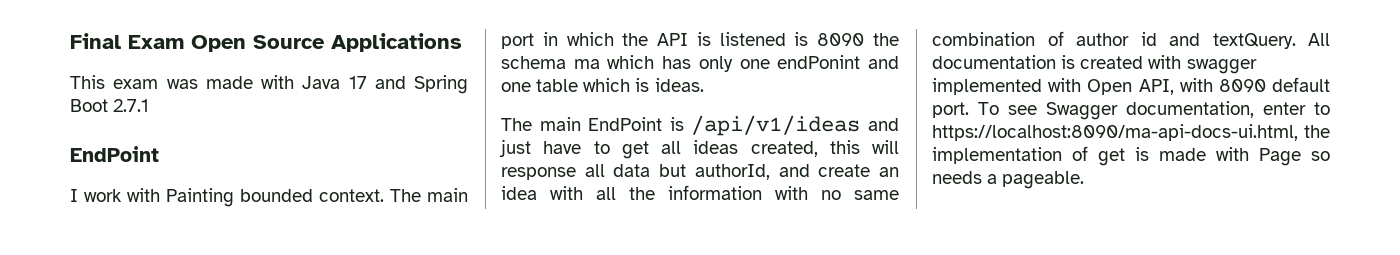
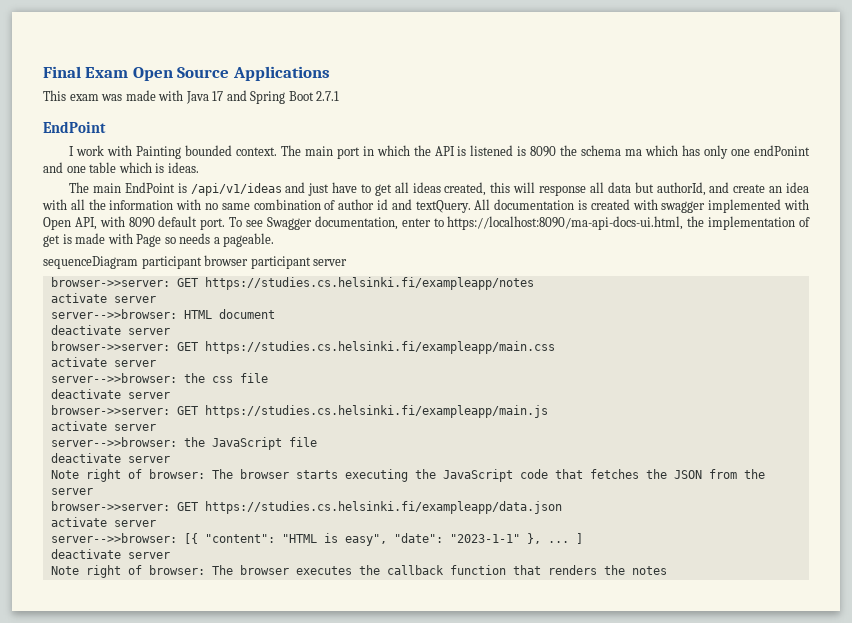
+ sequenceDiagram participant browser participant server
+ browser->>server: GET https://studies.cs.helsinki.fi/exampleapp/notes
+ activate server
+ server-->>browser: HTML document
+ deactivate server
+ browser->>server: GET https://studies.cs.helsinki.fi/exampleapp/main.css
+ activate server
+ server-->>browser: the css file
+ deactivate server
+ browser->>server: GET https://studies.cs.helsinki.fi/exampleapp/main.js
+ activate server
+ server-->>browser: the JavaScript file
+ deactivate server
+ Note right of browser: The browser starts executing the JavaScript code that fetches the JSON from the server
+ browser->>server: GET https://studies.cs.helsinki.fi/exampleapp/data.json
+ activate server
+ server-->>browser: [{ "content": "HTML is easy", "date": "2023-1-1" }, ... ]
+ deactivate server
+ Note right of browser: The browser executes the callback function that renders the notes

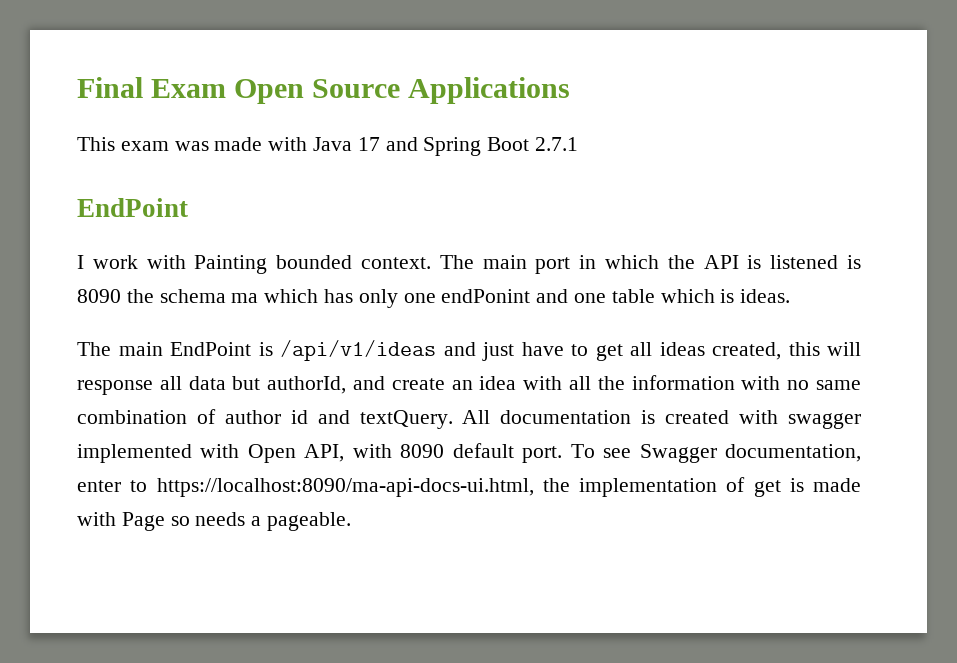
- sequenceDiagram participant browser participant server
- browser->>server: GET https://studies.cs.helsinki.fi/exampleapp/notes
- activate server
- server-->>browser: HTML document
- deactivate server
- browser->>server: GET https://studies.cs.helsinki.fi/exampleapp/main.css
- activate server
- server-->>browser: the css file
- deactivate server
- browser->>server: GET https://studies.cs.helsinki.fi/exampleapp/main.js
- activate server
- server-->>browser: the JavaScript file
- deactivate server
- Note right of browser: The browser starts executing the JavaScript code that fetches the JSON from the server
- browser->>server: GET https://studies.cs.helsinki.fi/exampleapp/data.json
- activate server
- server-->>browser: [{ "content": "HTML is easy", "date": "2023-1-1" }, ... ]
- deactivate server
- Note right of browser: The browser executes the callback function that renders the notes

